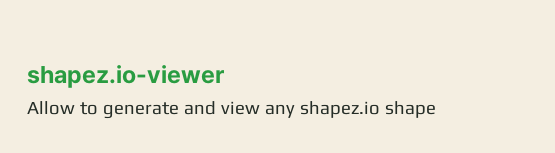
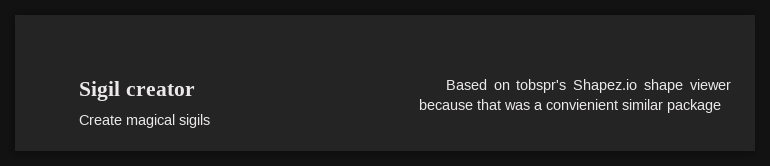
- shapez.io-viewer
- Allow to generate and view any shapez.io shape
+ Sigil creator
+ Create magical sigils
+ Based on tobspr's Shapez.io shape viewer because that was a convienient similar package

